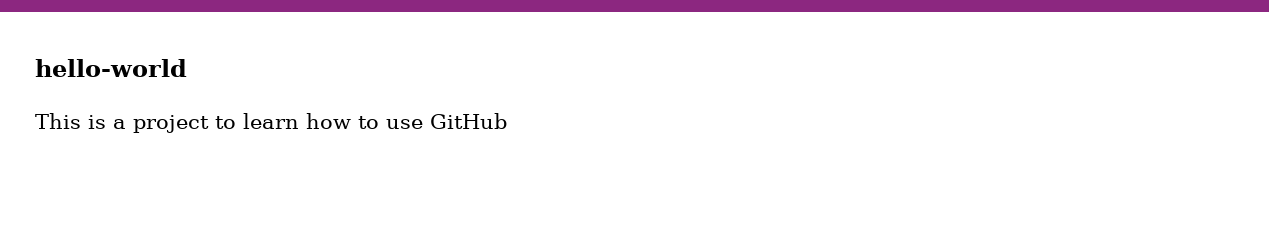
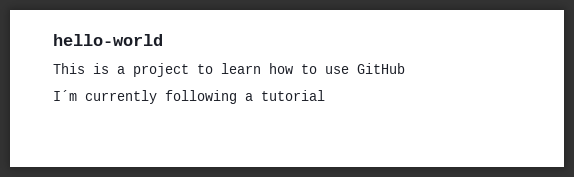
+ I´m currently following a tutorial

